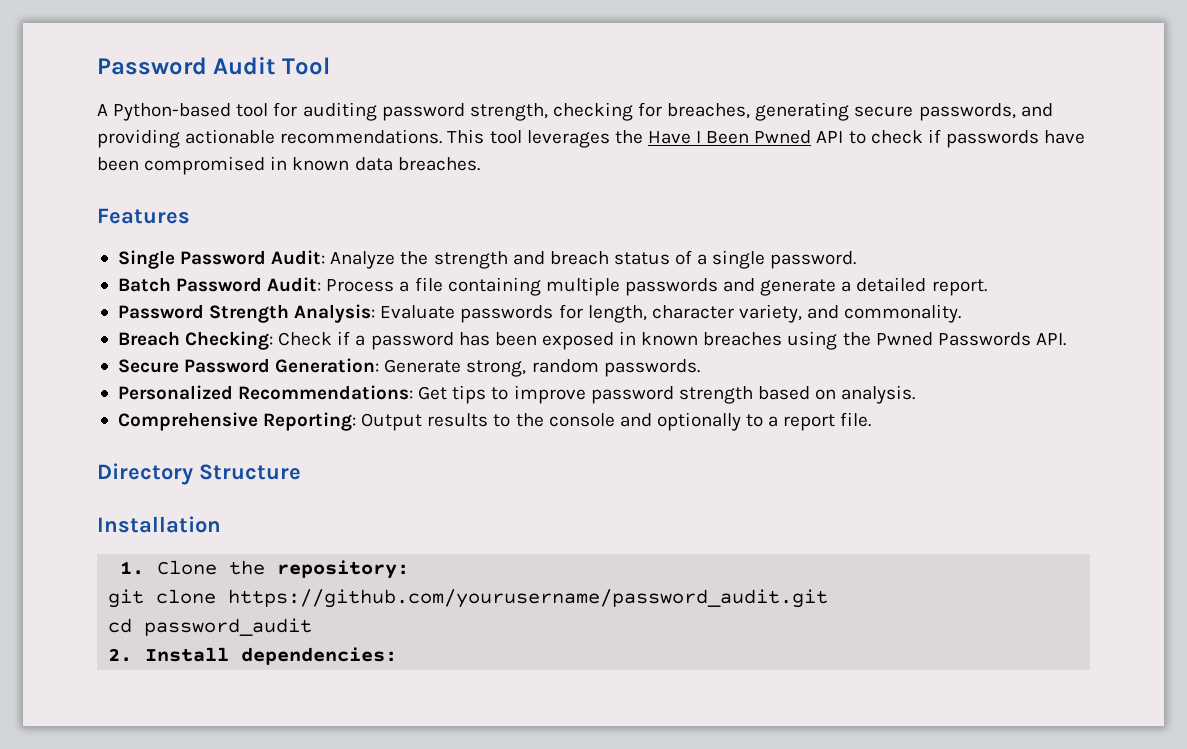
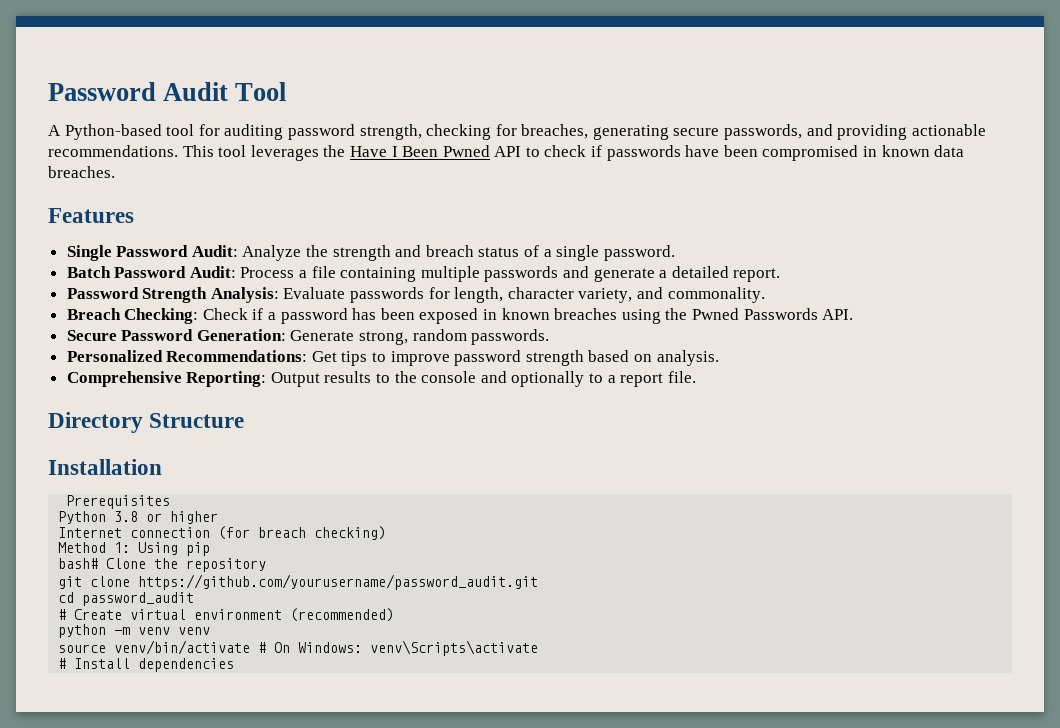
- 1. Clone the repository:
+ Prerequisites
+ Python 3.8 or higher
+ Internet connection (for breach checking)
+ Method 1: Using pip
+ bash# Clone the repository
- 2. Install dependencies:
+ # Create virtual environment (recommended)
+ python -m venv venv
+ source venv/bin/activate # On Windows: venv\Scripts\activate
+ # Install dependencies

